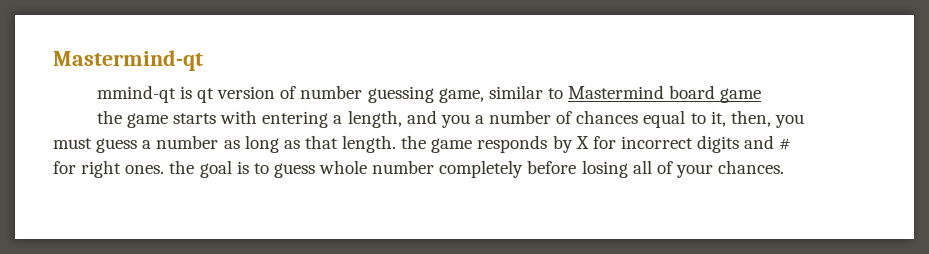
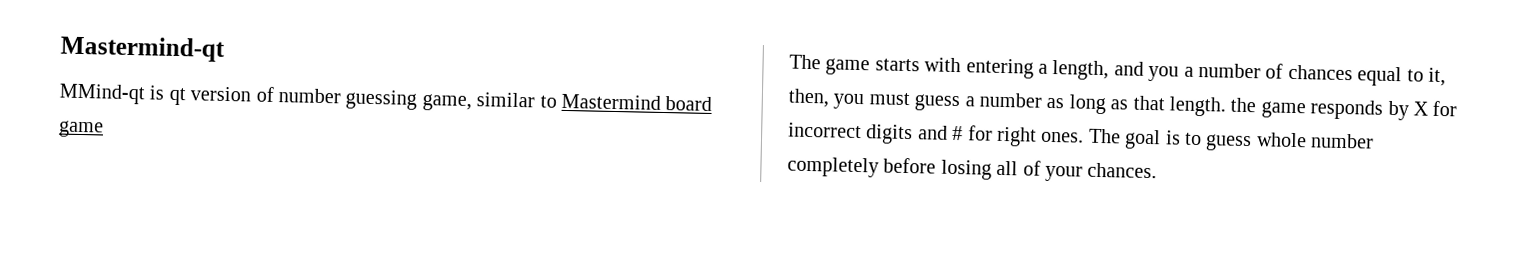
- mmind-qt is qt version of number guessing game, similar to Mastermind board game
+ MMind-qt is qt version of number guessing game, similar to Mastermind board game
- the game starts with entering a length, and you a number of chances equal to it, then, you must guess a number as long as that length. the game responds by X for incorrect digits and # for right ones. the goal is to guess whole number completely before losing all of your chances.
+ The game starts with entering a length, and you a number of chances equal to it, then, you must guess a number as long as that length. the game responds by X for incorrect digits and # for right ones. The goal is to guess whole number completely before losing all of your chances.

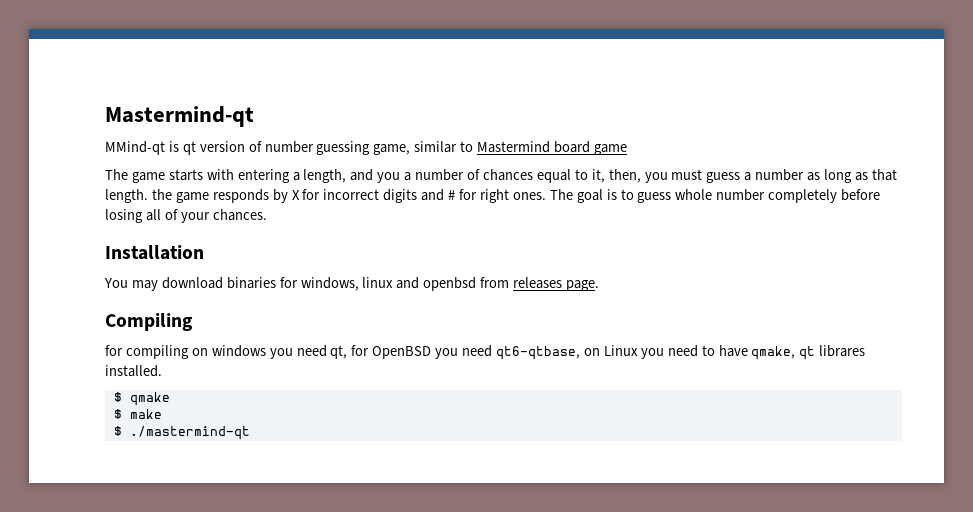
+ Installation
+ You may download binaries for windows, linux and openbsd from releases page.
+ Compiling
+ for compiling on windows you need qt, for OpenBSD you need qt6-qtbase, on Linux you need to have qmake, qt librares installed.
+ $ qmake
+ $ make
+ $ ./mastermind-qt

